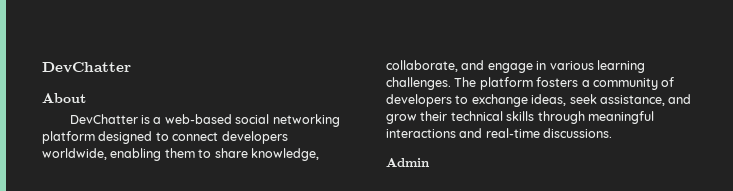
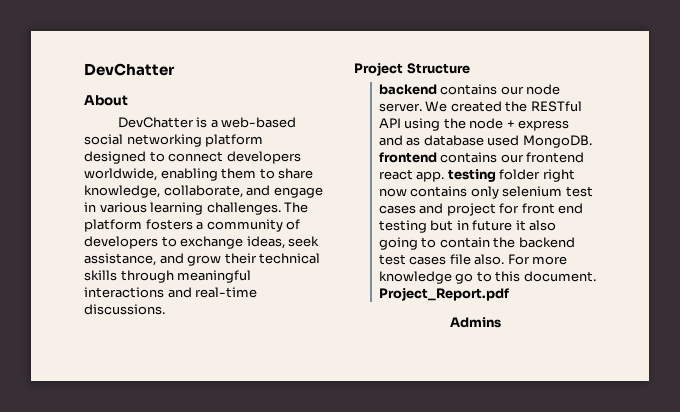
- Admin
+ Project Structure
+ backend contains our node server. We created the RESTful API using the node + express and as database used MongoDB. frontend contains our frontend react app. testing folder right now contains only selenium test cases and project for front end testing but in future it also going to contain the backend test cases file also. For more knowledge go to this document. Project_Report.pdf
+ Admins

